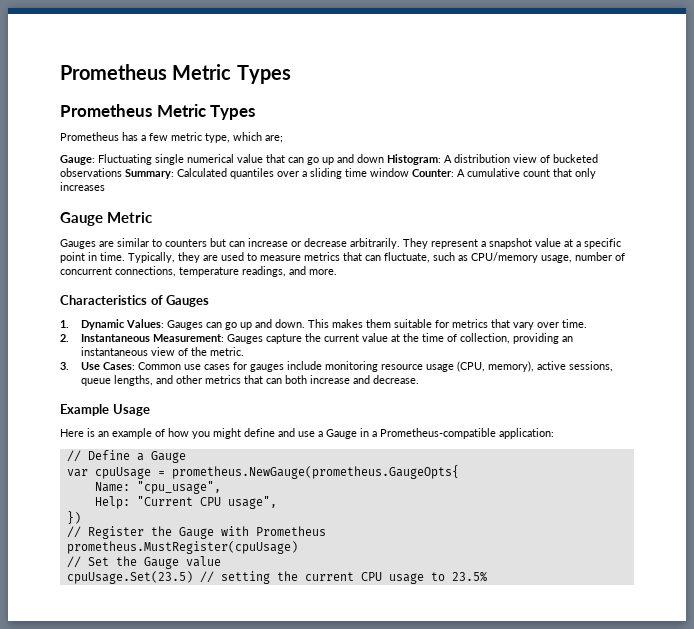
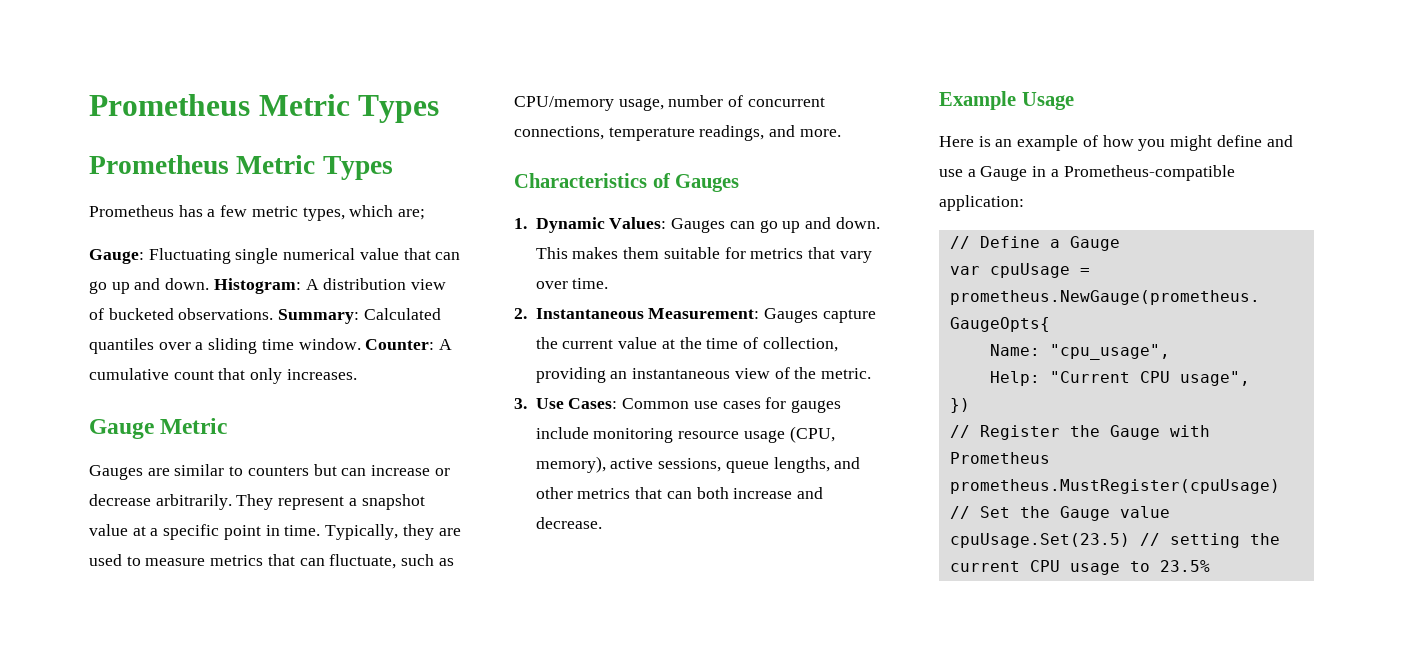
- Prometheus has a few metric type, which are;
+ Prometheus has a few metric types, which are;
- Gauge: Fluctuating single numerical value that can go up and down Histogram: A distribution view of bucketed observations Summary: Calculated quantiles over a sliding time window Counter: A cumulative count that only increases
+ Gauge: Fluctuating single numerical value that can go up and down. Histogram: A distribution view of bucketed observations. Summary: Calculated quantiles over a sliding time window. Counter: A cumulative count that only increases.

